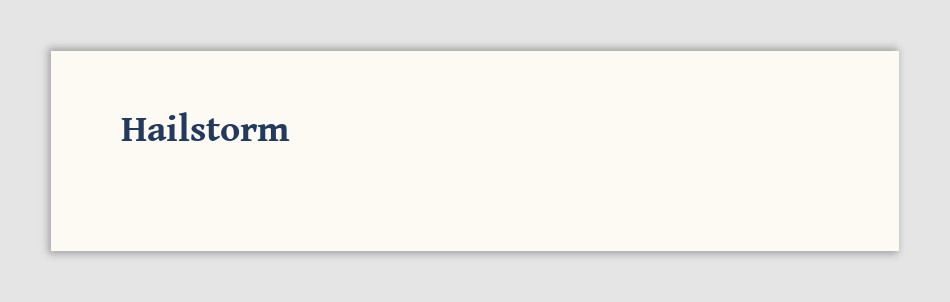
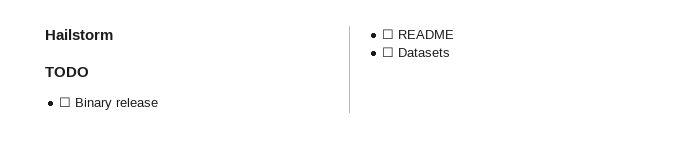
+ TODO
+ ☐ Binary release
+ ☐ README
+ ☐ Datasets

